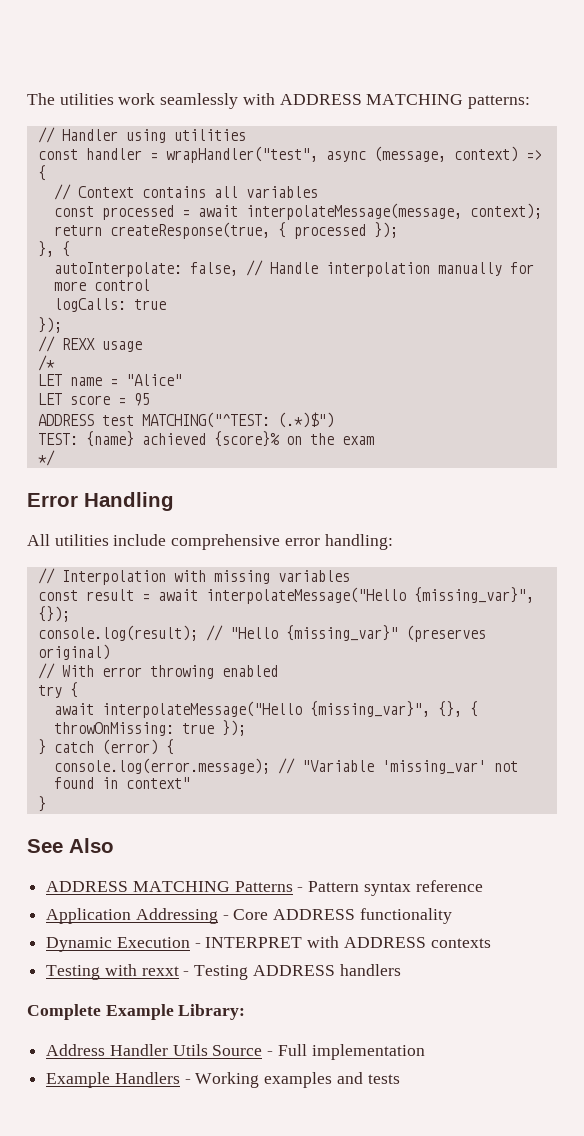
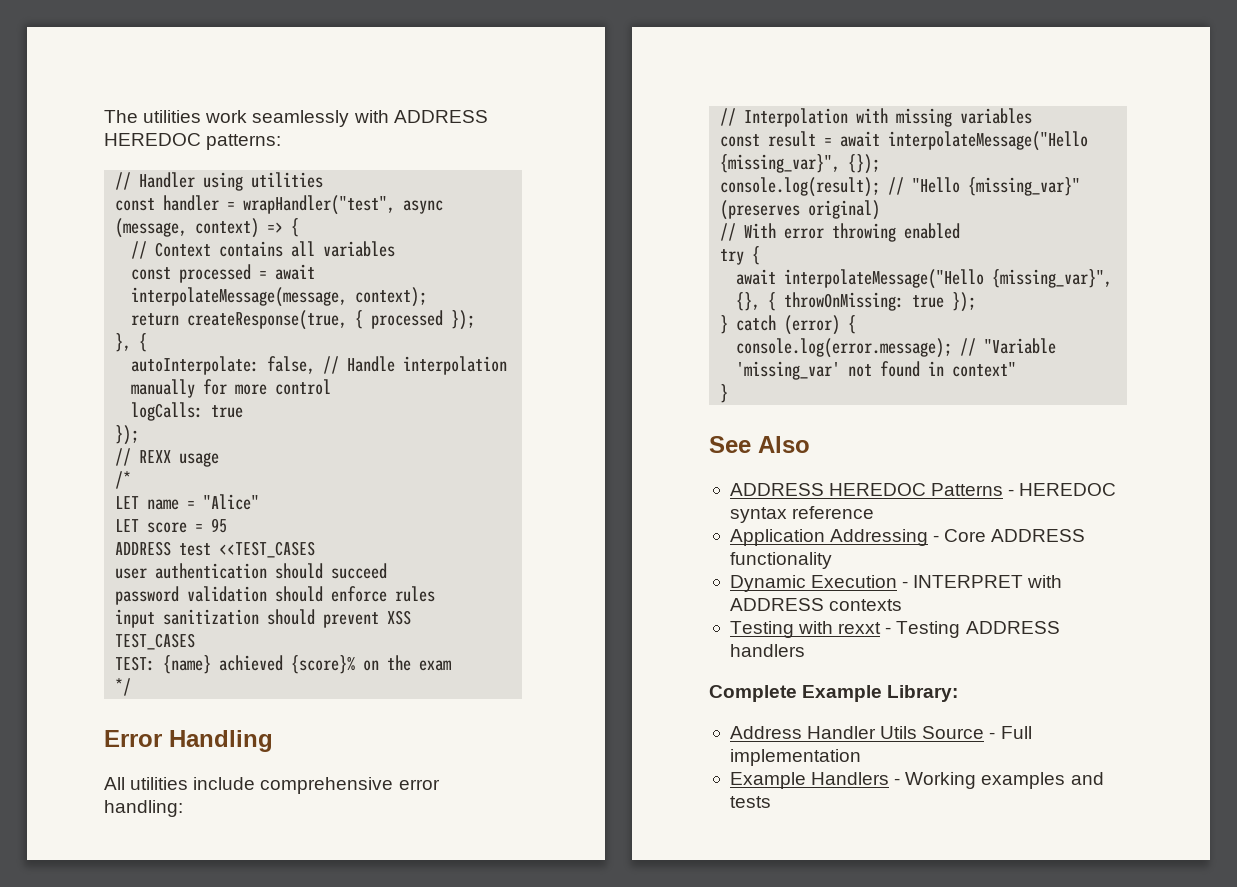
- The utilities work seamlessly with ADDRESS MATCHING patterns:
+ The utilities work seamlessly with ADDRESS HEREDOC patterns:
- ADDRESS test MATCHING("^TEST: (.*)$")
+ ADDRESS test <<TEST_CASES
+ user authentication should succeed
+ password validation should enforce rules
+ input sanitization should prevent XSS
+ TEST_CASES
- ADDRESS MATCHING Patterns - Pattern syntax reference
+ ADDRESS HEREDOC Patterns - HEREDOC syntax reference

